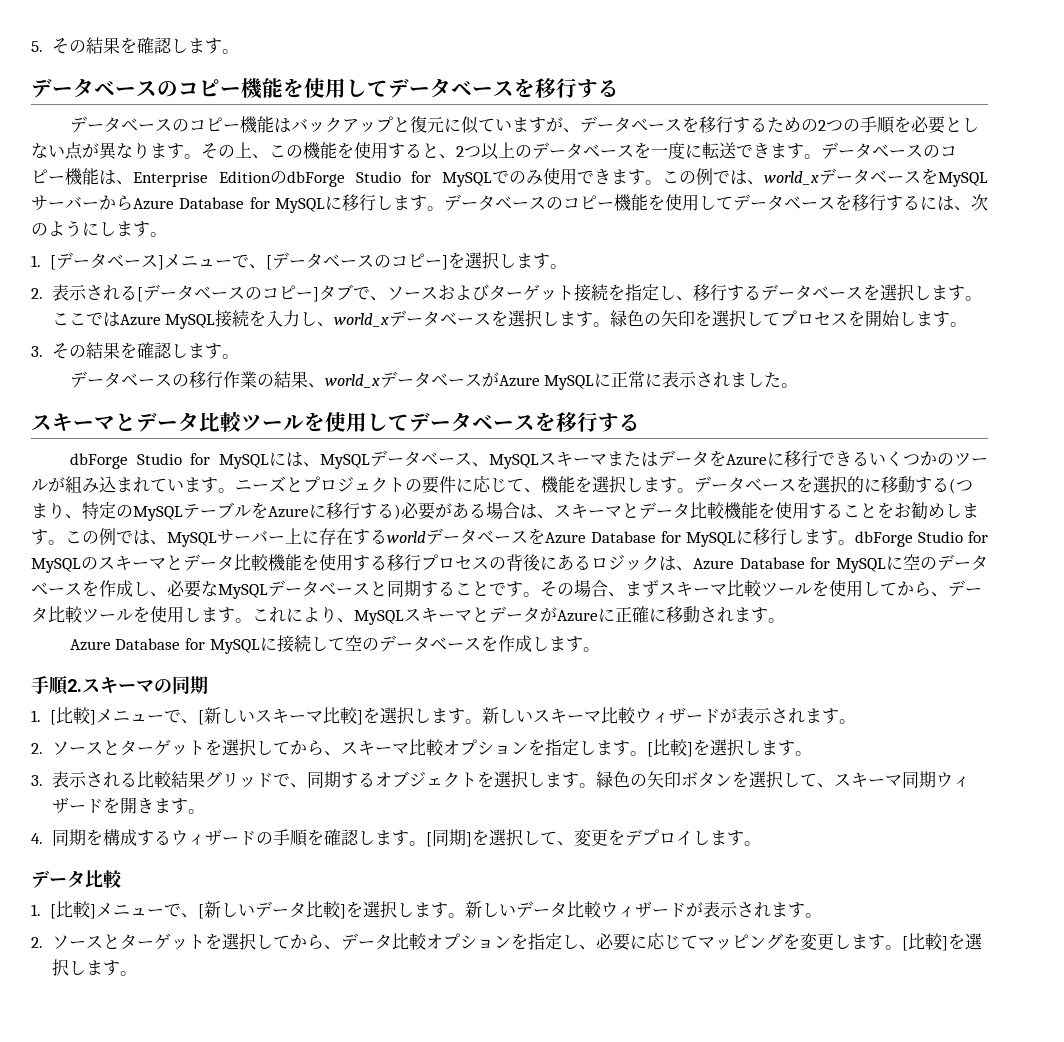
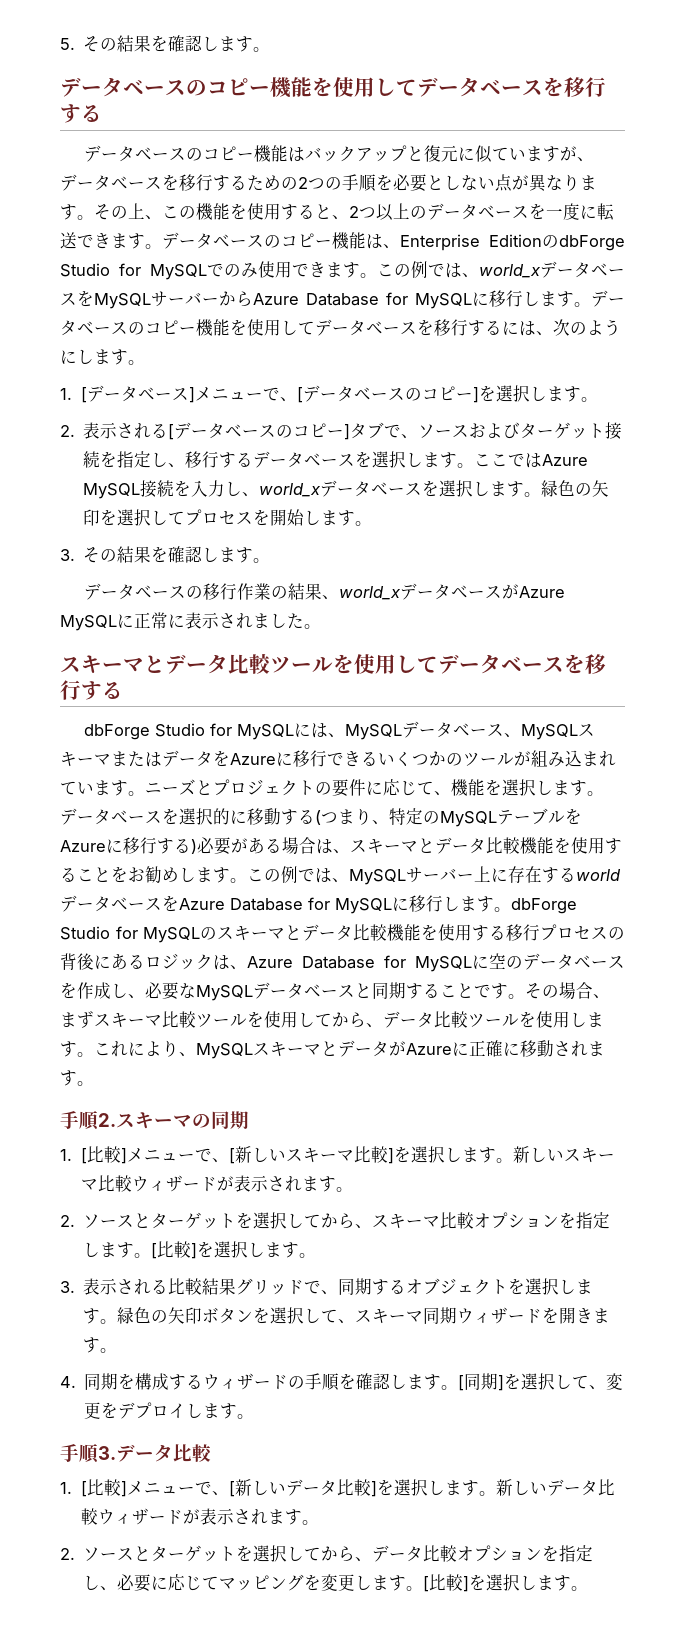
- Azure Database for MySQLに接続して空のデータベースを作成します。
  [同期]を選択して、変更をデプロイします。
- データ比較
+ 手順3.データ比較

